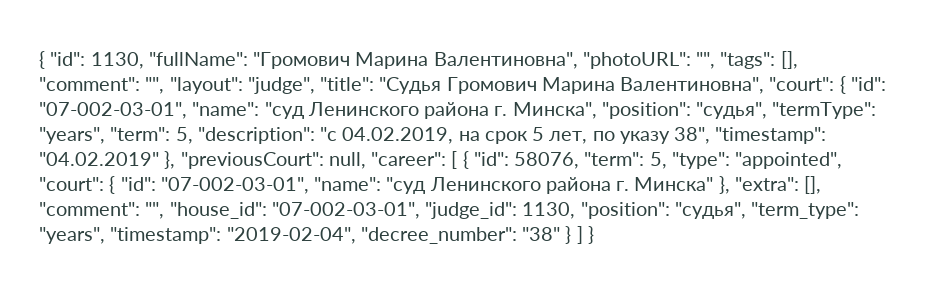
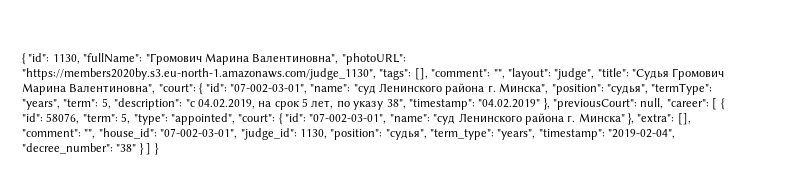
- "", "tags":
+ "https://members2020by.s3.eu-north-1.amazonaws.com/judge_1130", "tags":

